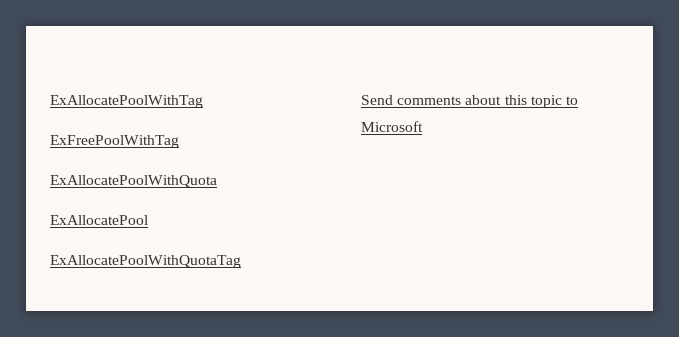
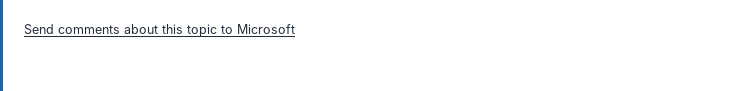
- ExAllocatePoolWithTag
- ExFreePoolWithTag
- ExAllocatePoolWithQuota
- ExAllocatePool
- ExAllocatePoolWithQuotaTag

